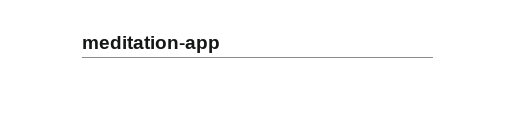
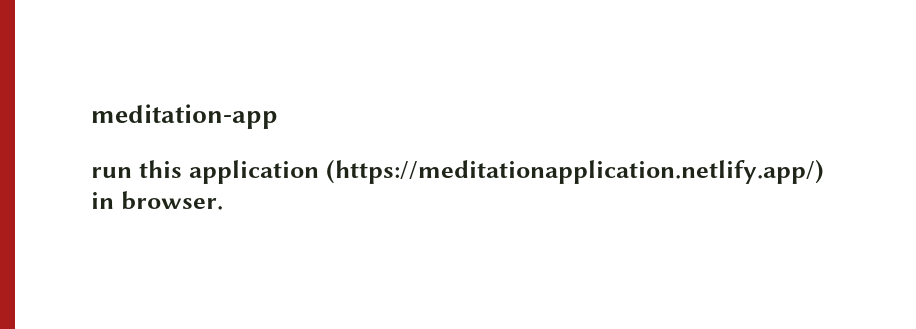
+ run this application (https://meditationapplication.netlify.app/) in browser.

